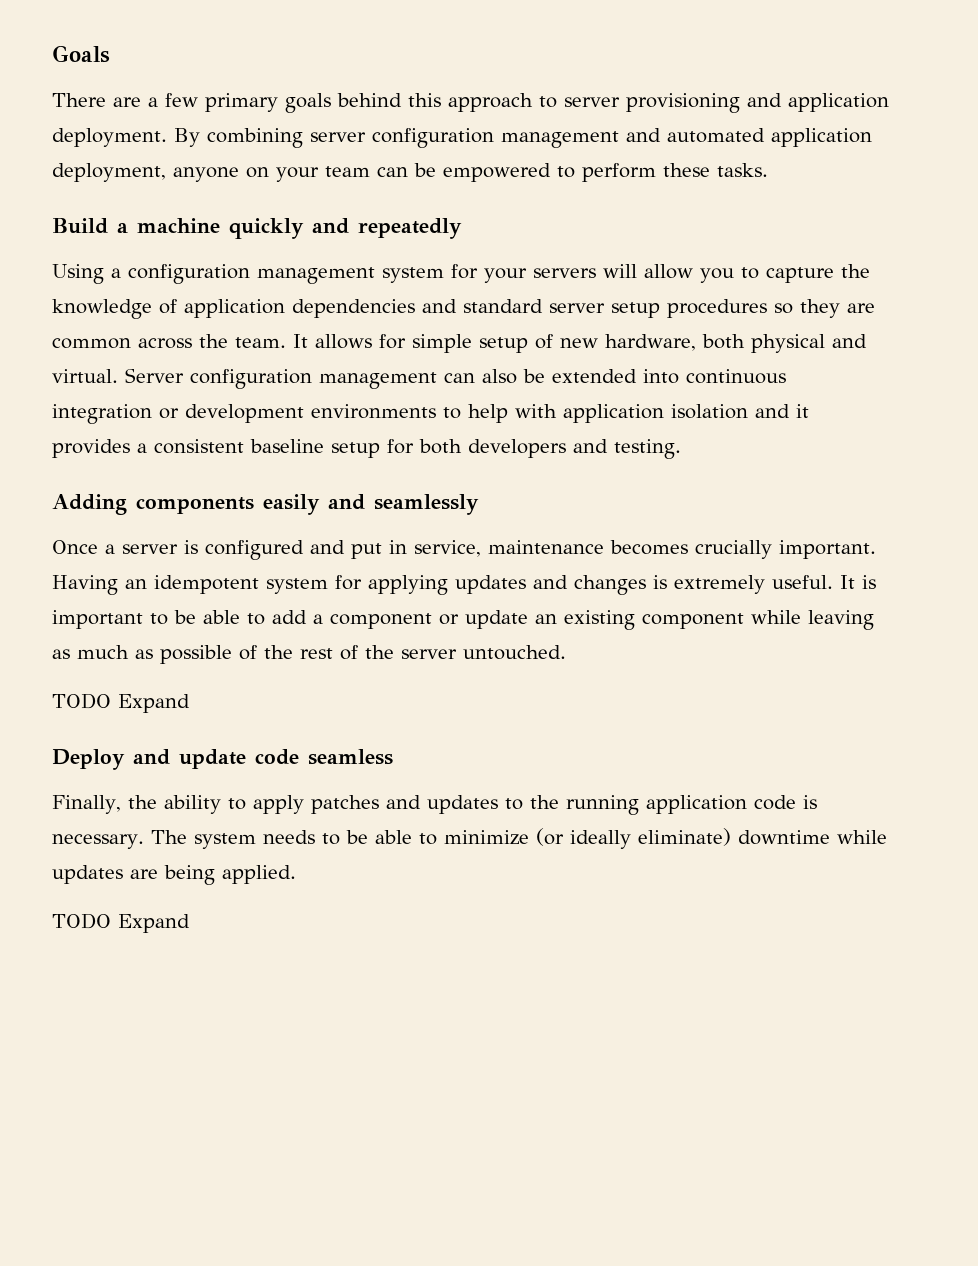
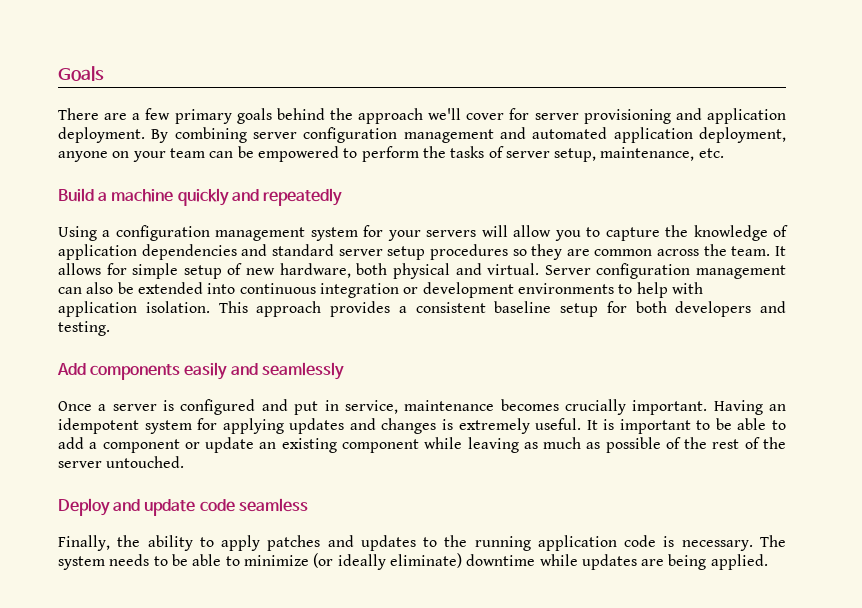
- There are a few primary goals behind this approach to server provisioning and application deployment.
+ There are a few primary goals behind the approach we'll cover for server provisioning and application deployment.
- By combining server configuration management and automated application deployment, anyone on your team can be empowered to perform these tasks.
+ By combining server configuration management and automated application deployment, anyone on your team can be empowered to perform the tasks of server setup, maintenance, etc.
- Server configuration management can also be extended into continuous integration or development environments to help with application isolation and it provides a consistent baseline setup for both developers and testing.
+ Server configuration management can also be extended into continuous integration or development environments to help with application isolation. This approach provides a consistent baseline setup for both developers and testing.
- Adding components easily and seamlessly
+ Add components easily and seamlessly
  It is important to be able to add a component or update an existing component while leaving as much as possible of the rest of the server untouched.
- TODO Expand
  The system needs to be able to minimize (or ideally eliminate) downtime while updates are being applied.
- TODO Expand

